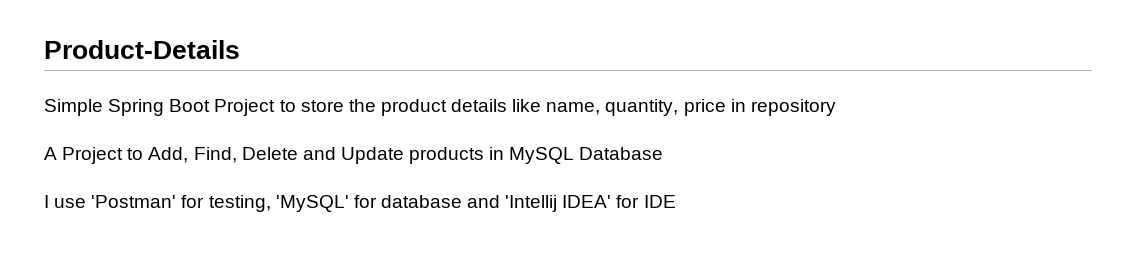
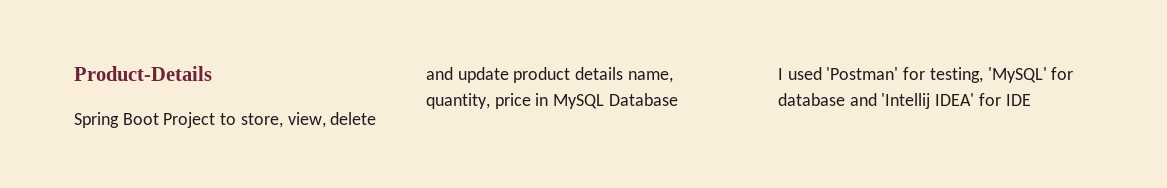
- Simple Spring Boot Project to store the product details like name, quantity, price in repository
- A Project to Add, Find, Delete and Update products in MySQL Database
+ Spring Boot Project to store, view, delete and update product details name, quantity, price in MySQL Database
- I use 'Postman' for testing, 'MySQL' for database and 'Intellij IDEA' for IDE
+ I used 'Postman' for testing, 'MySQL' for database and 'Intellij IDEA' for IDE

